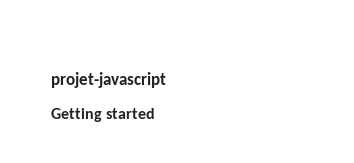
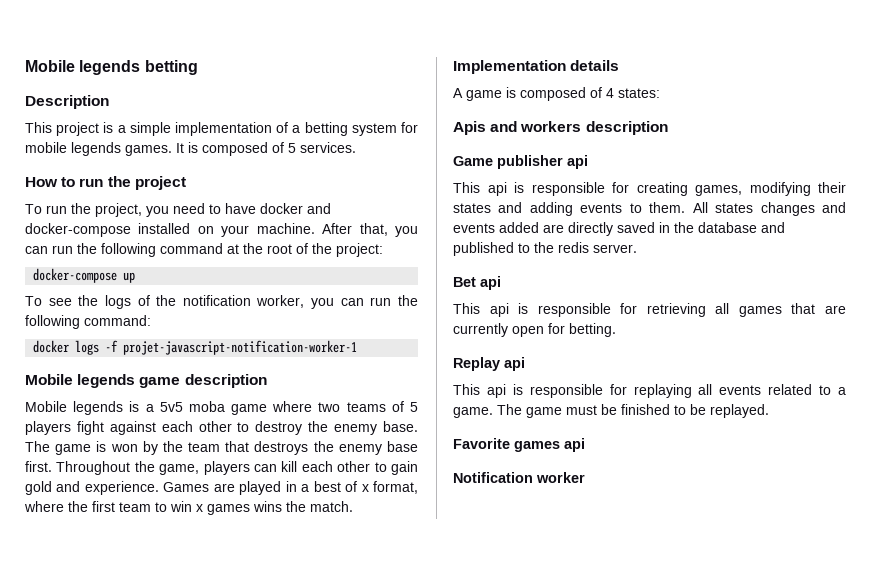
- projet-javascript
- Getting started
+ Mobile legends betting
+ Description
+ This project is a simple implementation of a betting system for mobile legends games. It is composed of 5 services.
+ How to run the project
+ To run the project, you need to have docker and docker-compose installed on your machine. After that, you can run the following command at the root of the project:
+ docker-compose up
+ To see the logs of the notification worker, you can run the following command:
+ docker logs -f projet-javascript-notification-worker-1
+ Mobile legends game description
+ Mobile legends is a 5v5 moba game where two teams of 5 players fight against each other to destroy the enemy base. The game is won by the team that destroys the enemy base first. Throughout the game, players can kill each other to gain gold and experience. Games are played in a best of x format, where the first team to win x games wins the match.
+ Implementation details
+ A game is composed of 4 states:
+ Apis and workers description
+ Game publisher api
+ This api is responsible for creating games, modifying their states and adding events to them. All states changes and events added are directly saved in the database and published to the redis server.
+ Bet api
+ This api is responsible for retrieving all games that are currently open for betting.
+ Replay api
+ This api is responsible for replaying all events related to a game. The game must be finished to be replayed.
+ Favorite games api
+ Notification worker

